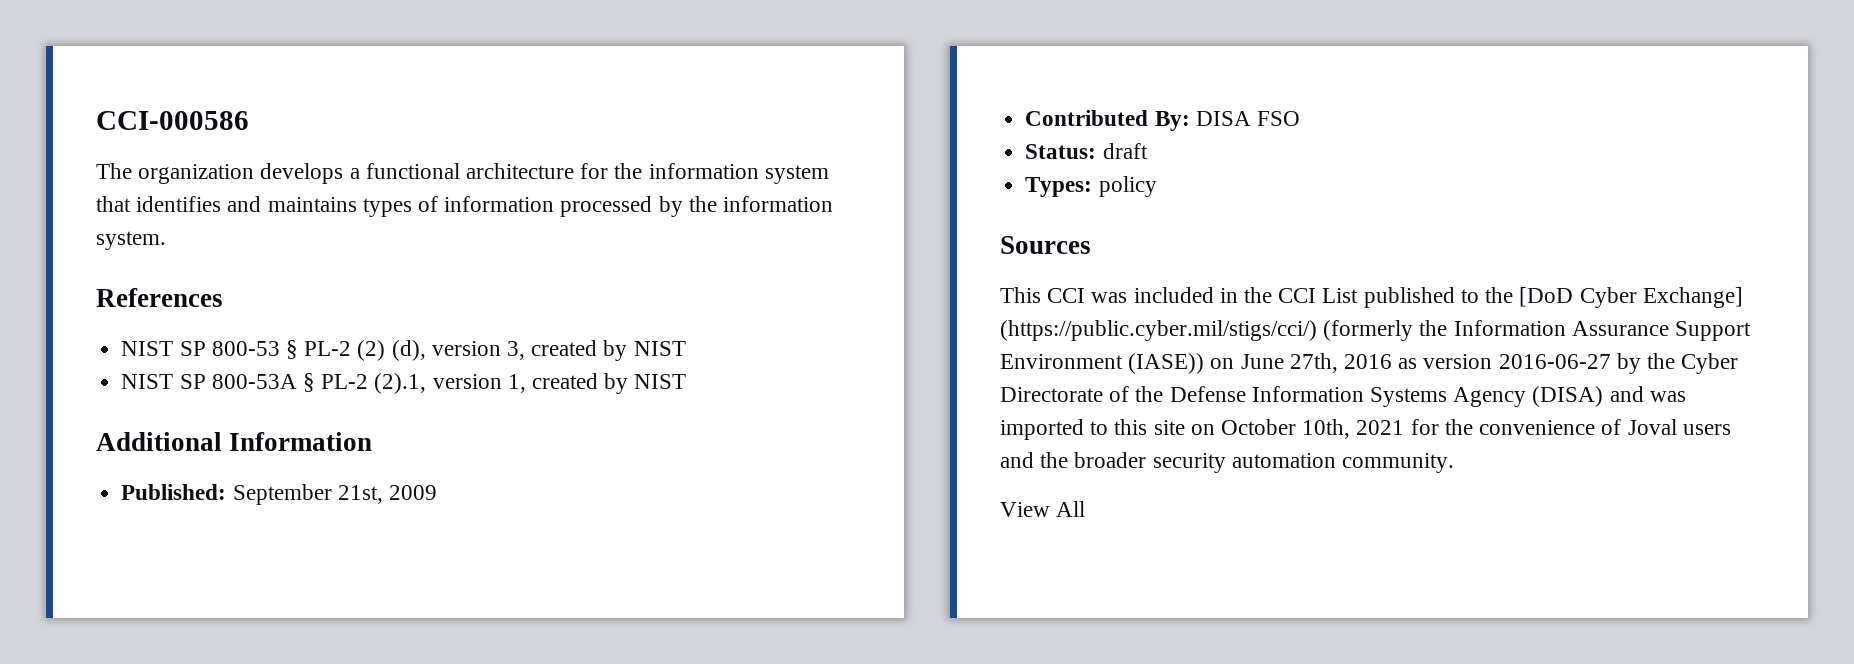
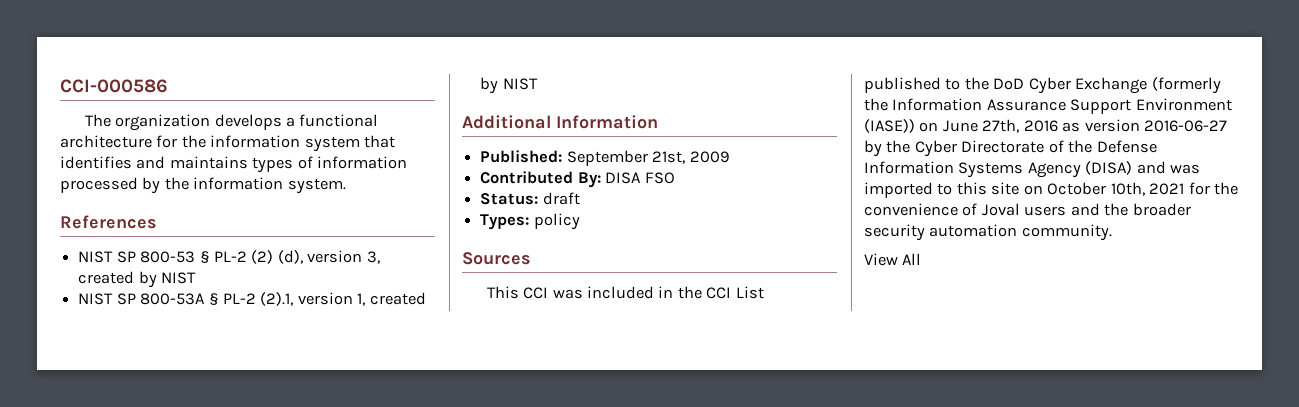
- This CCI was included in the CCI List published to the [DoD Cyber Exchange] (https://public.cyber.mil/stigs/cci/) (formerly the Information Assurance Support Environment (IASE)) on June 27th, 2016 as version 2016-06-27 by the Cyber Directorate of the Defense Information Systems Agency (DISA) and was imported to this site on October 10th, 2021 for the convenience of Joval users and the broader security automation community.
+ This CCI was included in the CCI List published to the DoD Cyber Exchange (formerly the Information Assurance Support Environment (IASE)) on June 27th, 2016 as version 2016-06-27 by the Cyber Directorate of the Defense Information Systems Agency (DISA) and was imported to this site on October 10th, 2021 for the convenience of Joval users and the broader security automation community.

